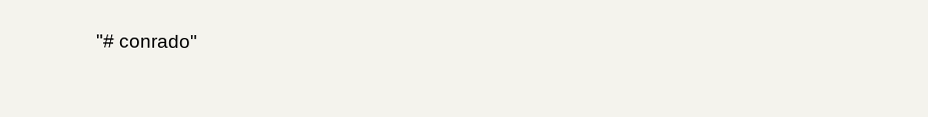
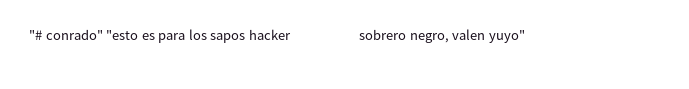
- "# conrado"
+ "# conrado" "esto es para los sapos hacker sobrero negro, valen yuyo"

